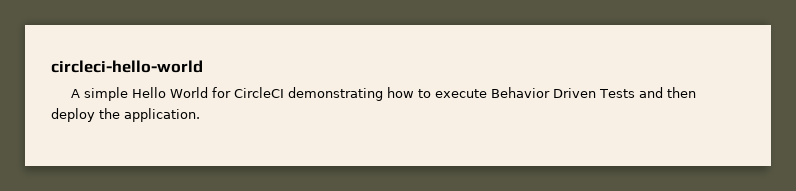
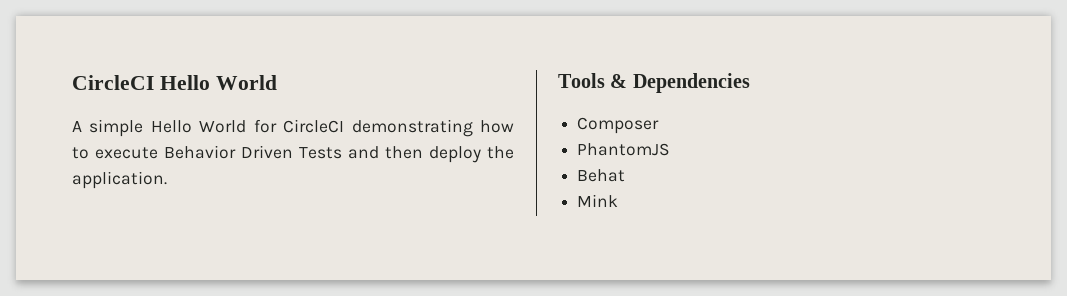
- circleci-hello-world
+ CircleCI Hello World
+ Tools & Dependencies
+ Composer
+ PhantomJS
+ Behat
+ Mink

